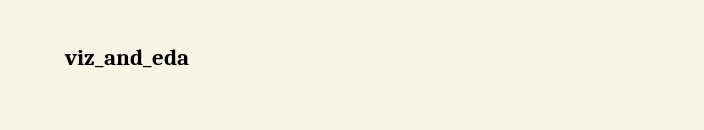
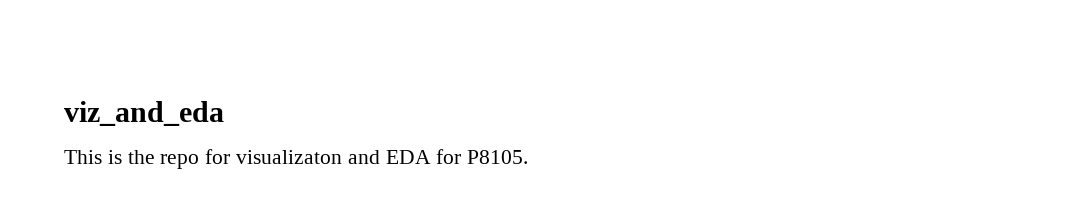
+ This is the repo for visualizaton and EDA for P8105.

